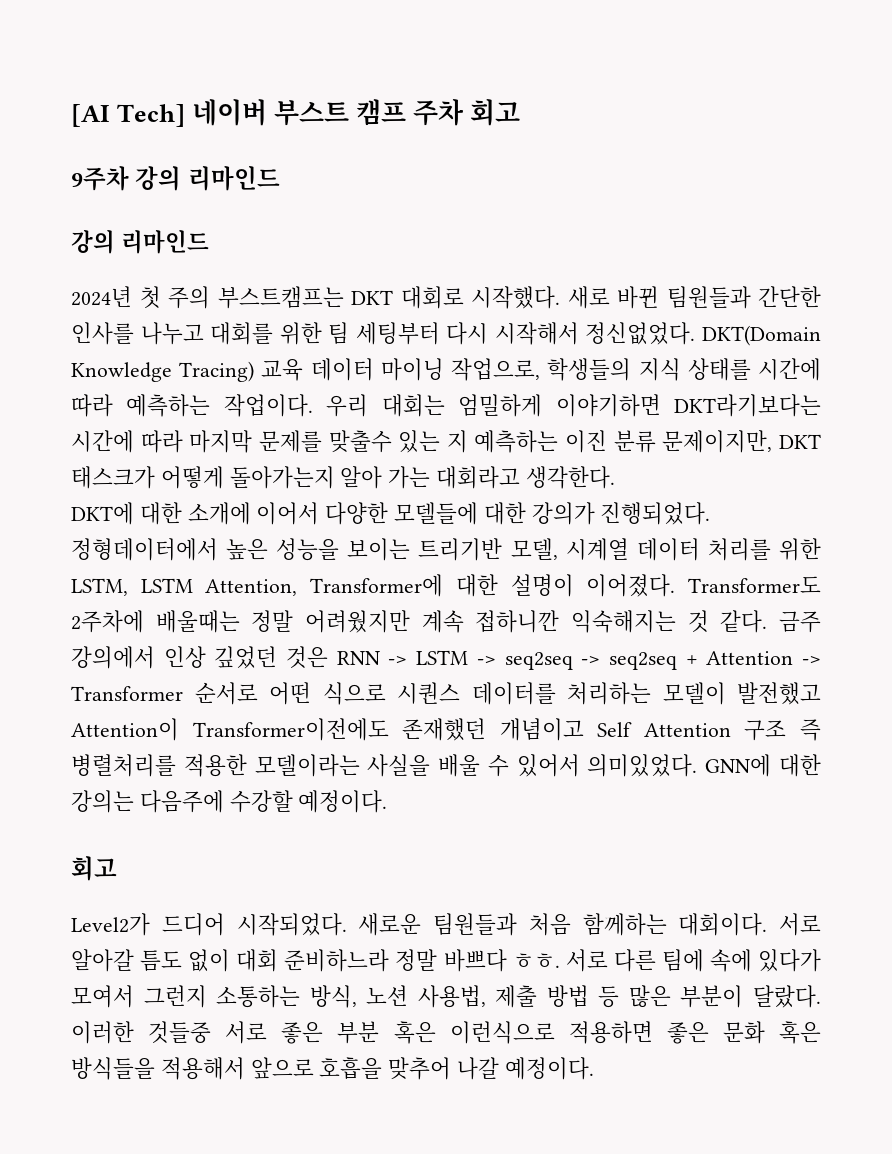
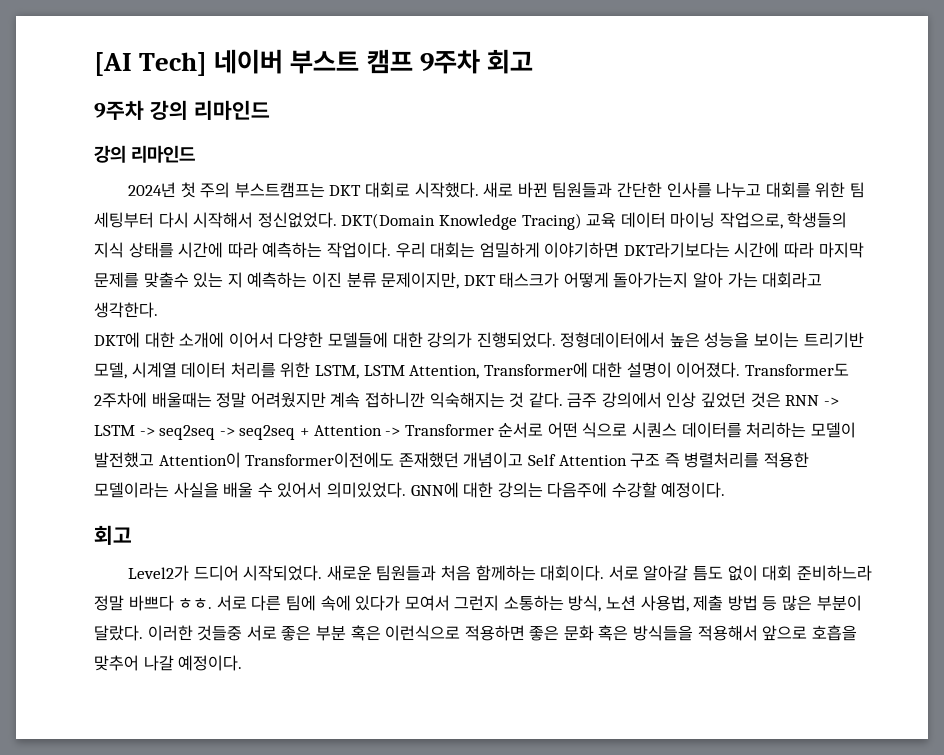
- [AI Tech] 네이버 부스트 캠프 주차 회고
+ [AI Tech] 네이버 부스트 캠프 9주차 회고

